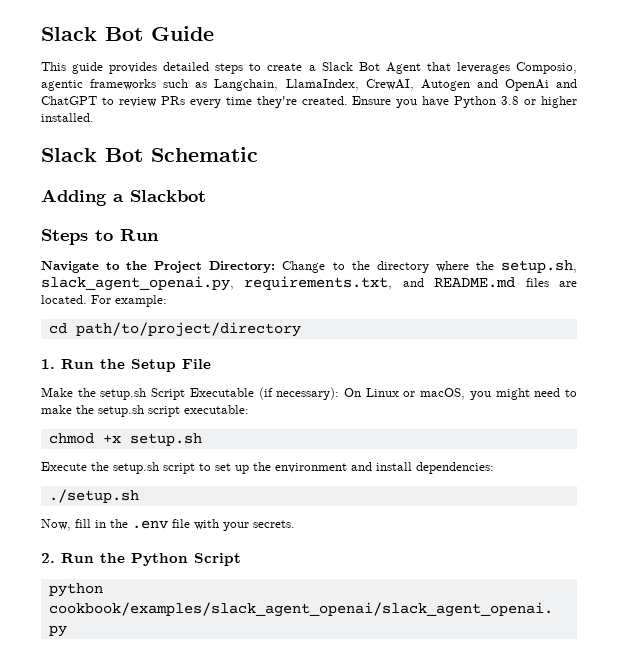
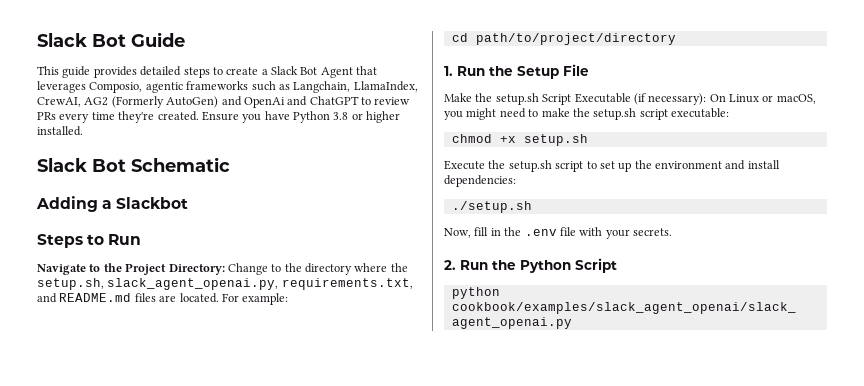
- This guide provides detailed steps to create a Slack Bot Agent that leverages Composio, agentic frameworks such as Langchain, LlamaIndex, CrewAI, Autogen and OpenAi and ChatGPT to review PRs every time they're created.
+ This guide provides detailed steps to create a Slack Bot Agent that leverages Composio, agentic frameworks such as Langchain, LlamaIndex, CrewAI, AG2 (Formerly AutoGen) and OpenAi and ChatGPT to review PRs every time they're created.

